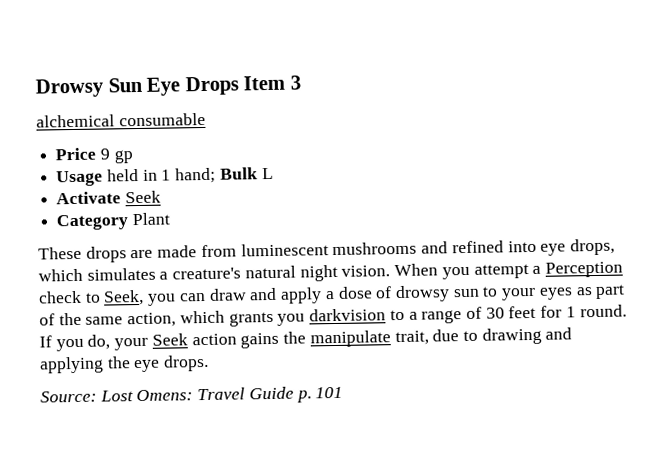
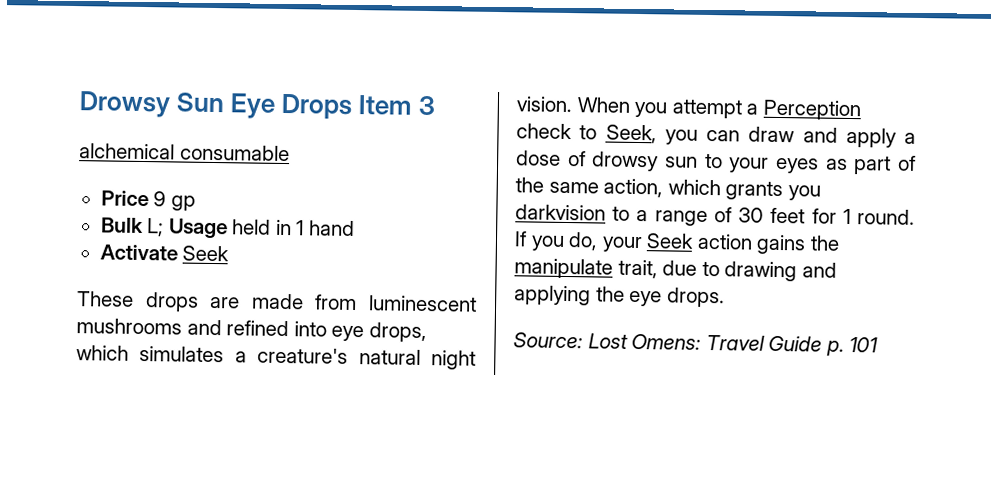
- Usage held in 1 hand; Bulk L
+ Bulk L; Usage held in 1 hand
- Category Plant

